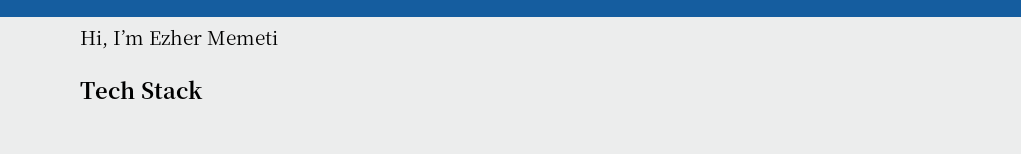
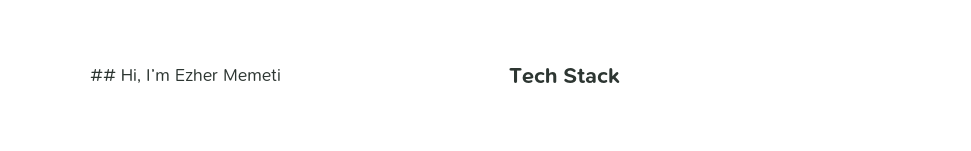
- Hi, I’m Ezher Memeti
+ ## Hi, I’m Ezher Memeti

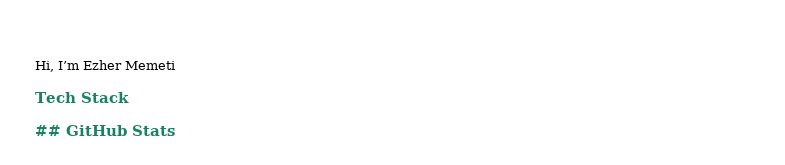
- ## Hi, I’m Ezher Memeti
+ Hi, I’m Ezher Memeti
+ ## GitHub Stats

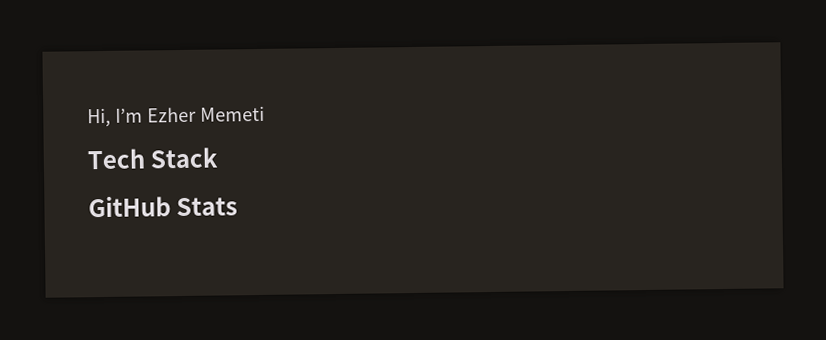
- ## GitHub Stats
+ GitHub Stats

